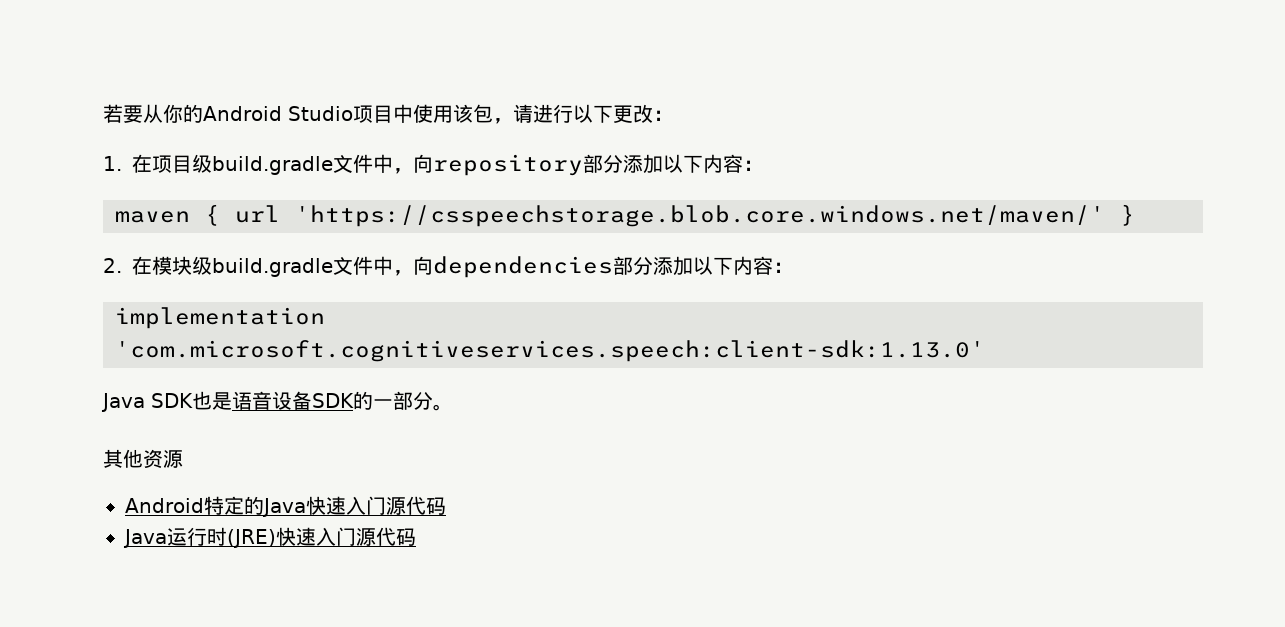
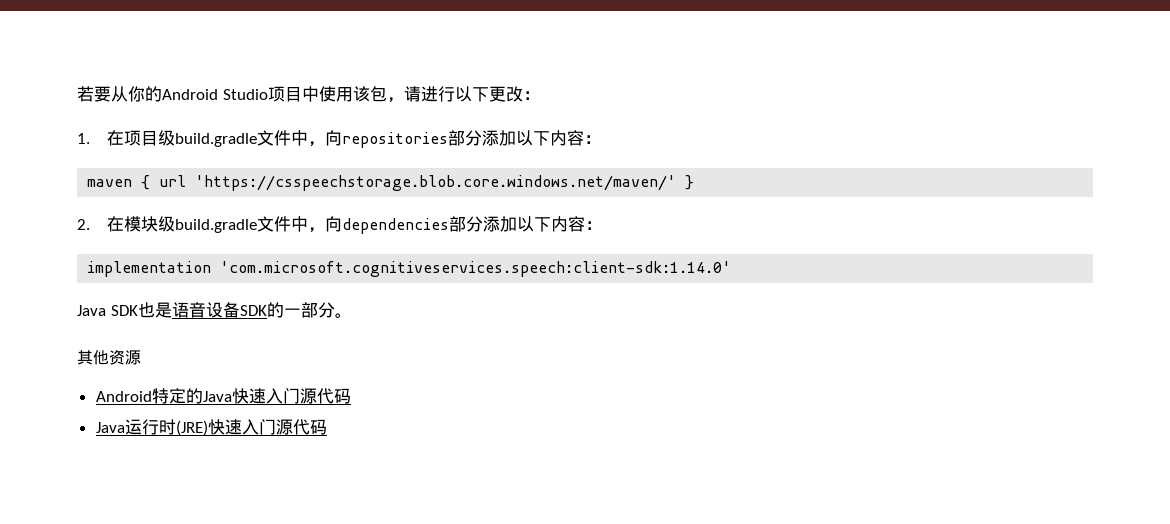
- 1.在项目级build.gradle文件中，向repository部分添加以下内容：
+ 1.在项目级build.gradle文件中，向repositories部分添加以下内容：
- implementation 'com.microsoft.cognitiveservices.speech:client-sdk:1.13.0'
+ implementation 'com.microsoft.cognitiveservices.speech:client-sdk:1.14.0'

